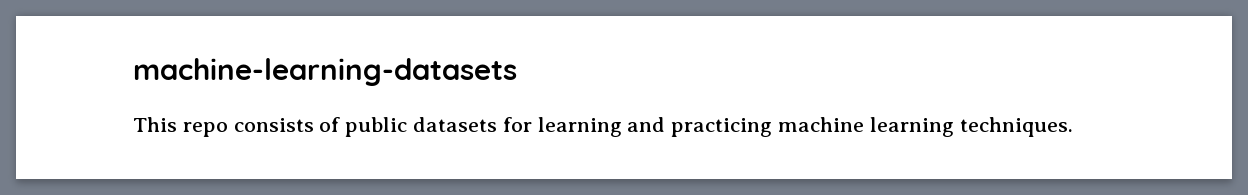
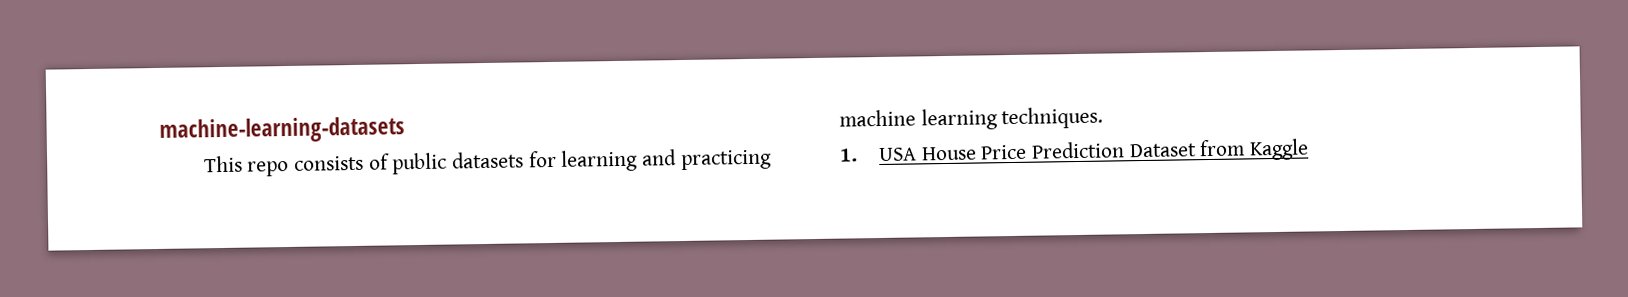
+ 1. USA House Price Prediction Dataset from Kaggle

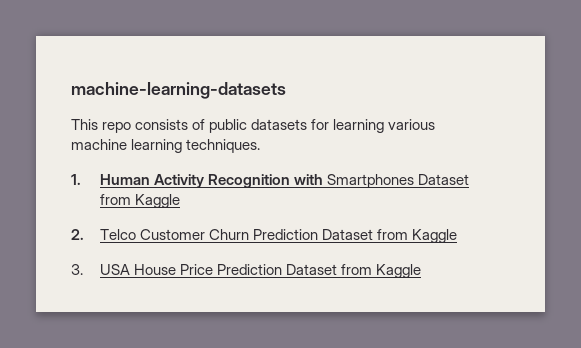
- This repo consists of public datasets for learning and practicing machine learning techniques.
+ This repo consists of public datasets for learning various machine learning techniques.
- 1. USA House Price Prediction Dataset from Kaggle
+ 1. Human Activity Recognition with Smartphones Dataset from Kaggle
+ 2. Telco Customer Churn Prediction Dataset from Kaggle
+ 3. USA House Price Prediction Dataset from Kaggle

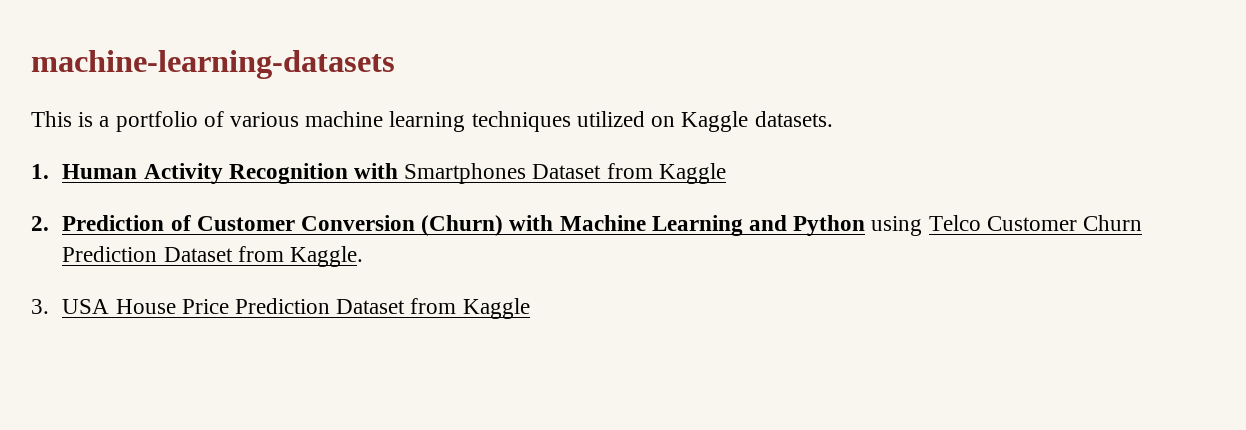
- This repo consists of public datasets for learning various machine learning techniques.
+ This is a portfolio of various machine learning techniques utilized on Kaggle datasets.
- 2. Telco Customer Churn Prediction Dataset from Kaggle
+ 2. Prediction of Customer Conversion (Churn) with Machine Learning and Python using Telco Customer Churn Prediction Dataset from Kaggle.

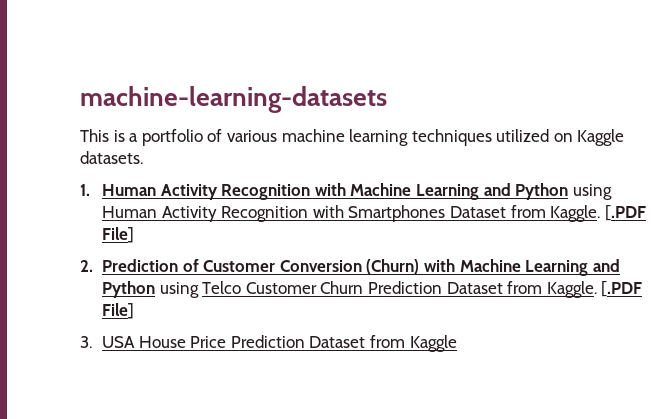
- 1. Human Activity Recognition with Smartphones Dataset from Kaggle
+ 1. Human Activity Recognition with Machine Learning and Python using Human Activity Recognition with Smartphones Dataset from Kaggle. [.PDF File]
- 2. Prediction of Customer Conversion (Churn) with Machine Learning and Python using Telco Customer Churn Prediction Dataset from Kaggle.
+ 2. Prediction of Customer Conversion (Churn) with Machine Learning and Python using Telco Customer Churn Prediction Dataset from Kaggle. [.PDF File]

